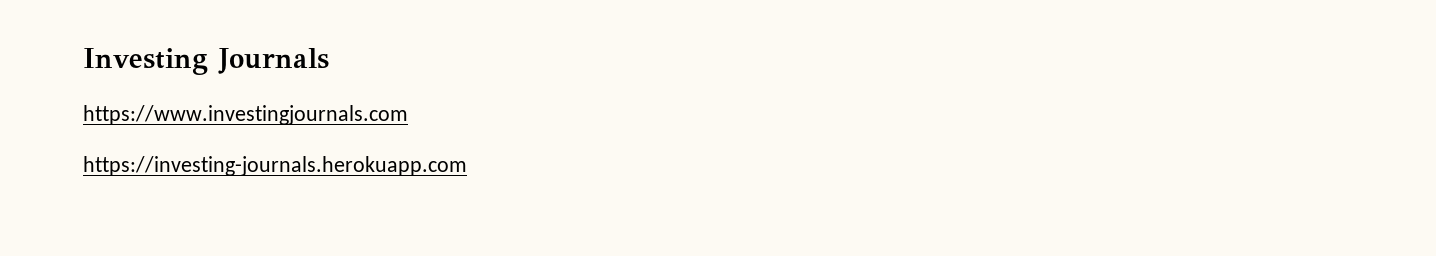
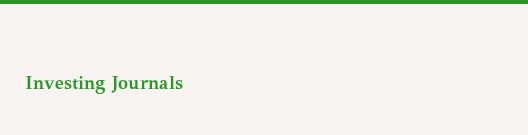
- https://www.investingjournals.com
- https://investing-journals.herokuapp.com

